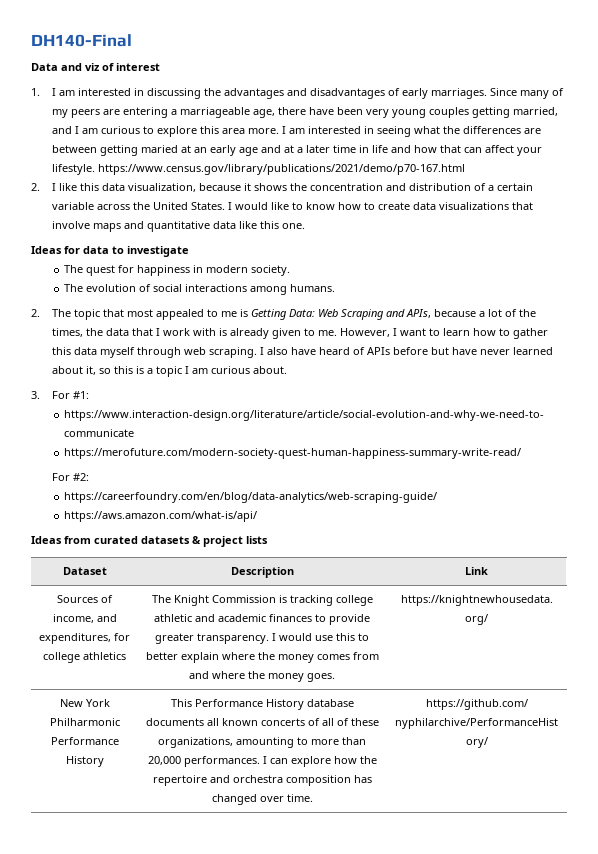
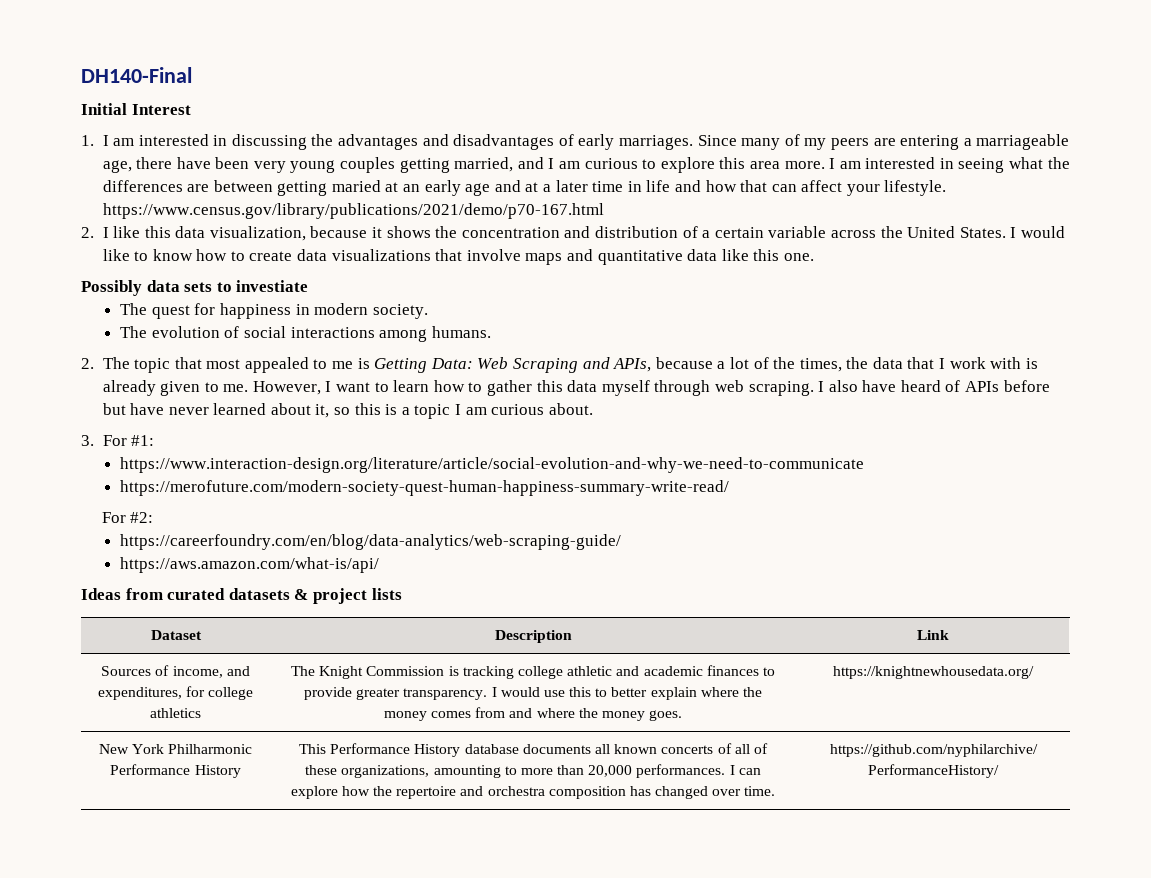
- Data and viz of interest
+ Initial Interest
- Ideas for data to investigate
+ Possibly data sets to investiate

